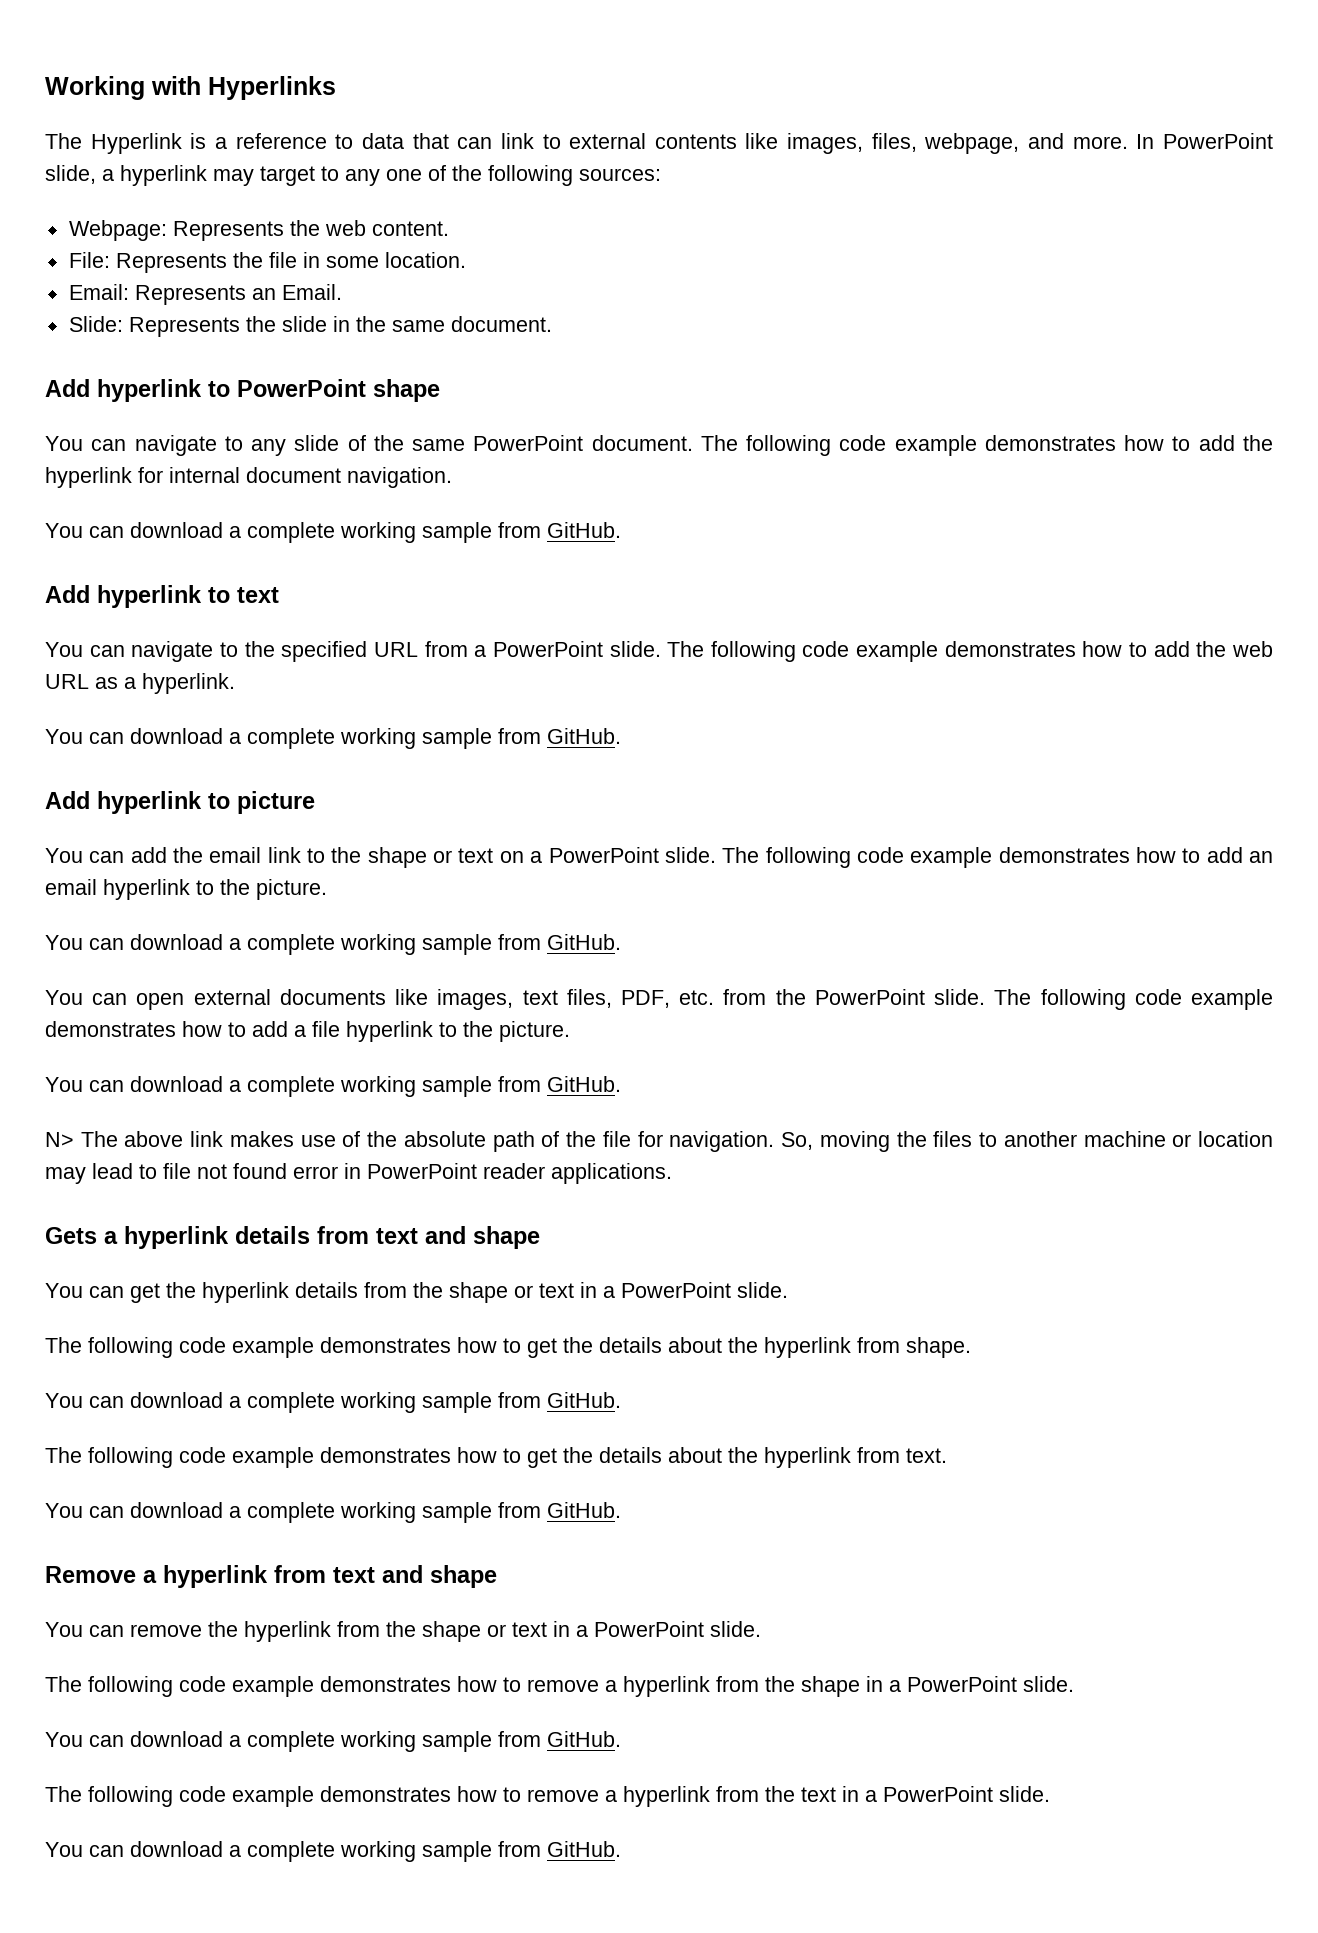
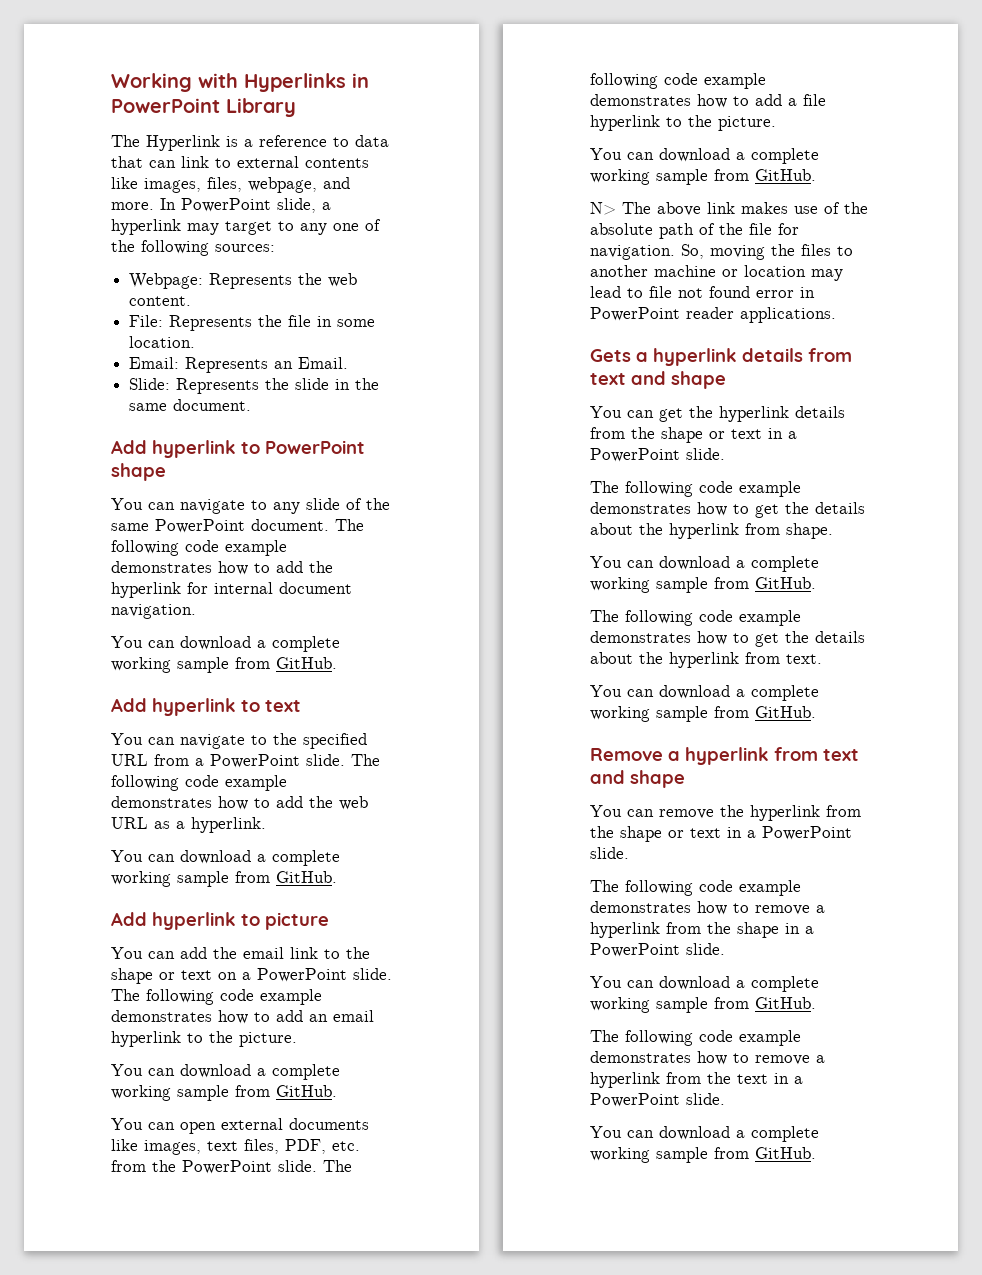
- Working with Hyperlinks
+ Working with Hyperlinks in PowerPoint Library

